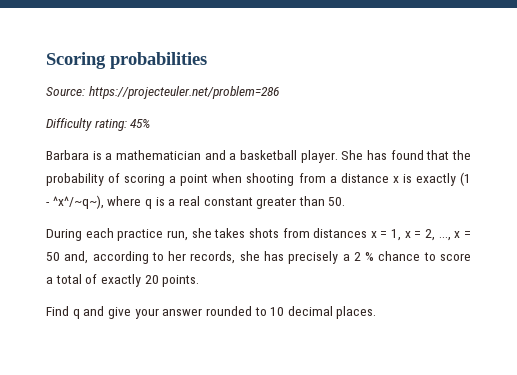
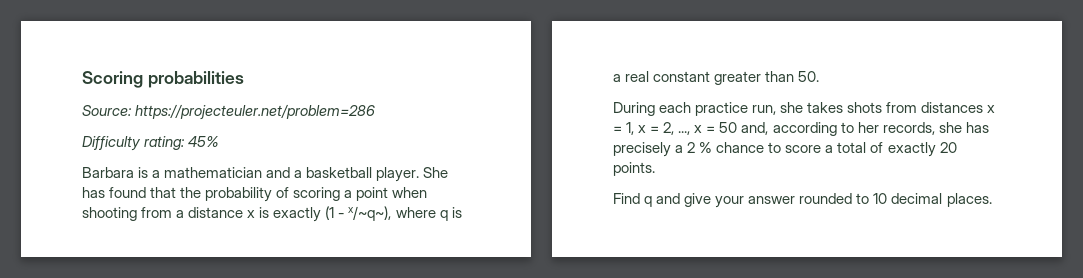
- She has found that the probability of scoring a point when shooting from a distance x is exactly (1 - ^x^/~q~), where q is a real constant greater than 50.
+ She has found that the probability of scoring a point when shooting from a distance x is exactly (1 - x/~q~), where q is a real constant greater than 50.

